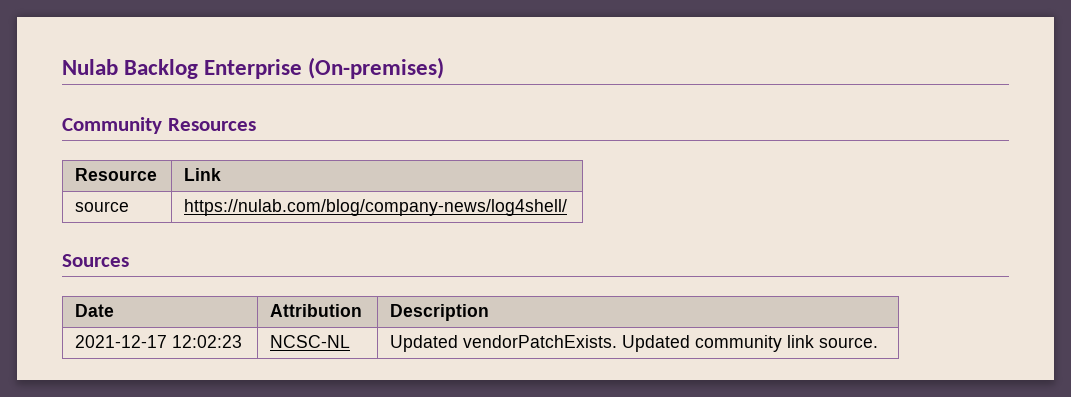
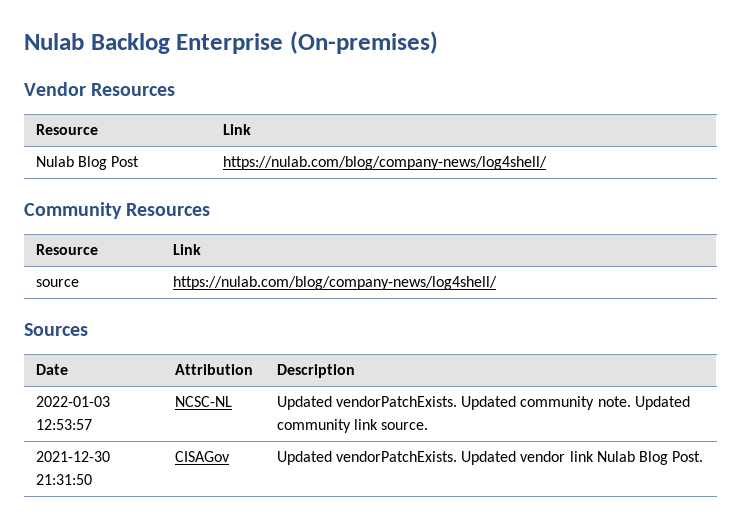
+ Vendor Resources
+ Resource | Link
+ Nulab Blog Post | https://nulab.com/blog/company-news/log4shell/
- 2021-12-17 12:02:23 | NCSC-NL | Updated vendorPatchExists. Updated community link source.
+ 2022-01-03 12:53:57 | NCSC-NL | Updated vendorPatchExists. Updated community note. Updated community link source.
+ 2021-12-30 21:31:50 | CISAGov | Updated vendorPatchExists. Updated vendor link Nulab Blog Post.

